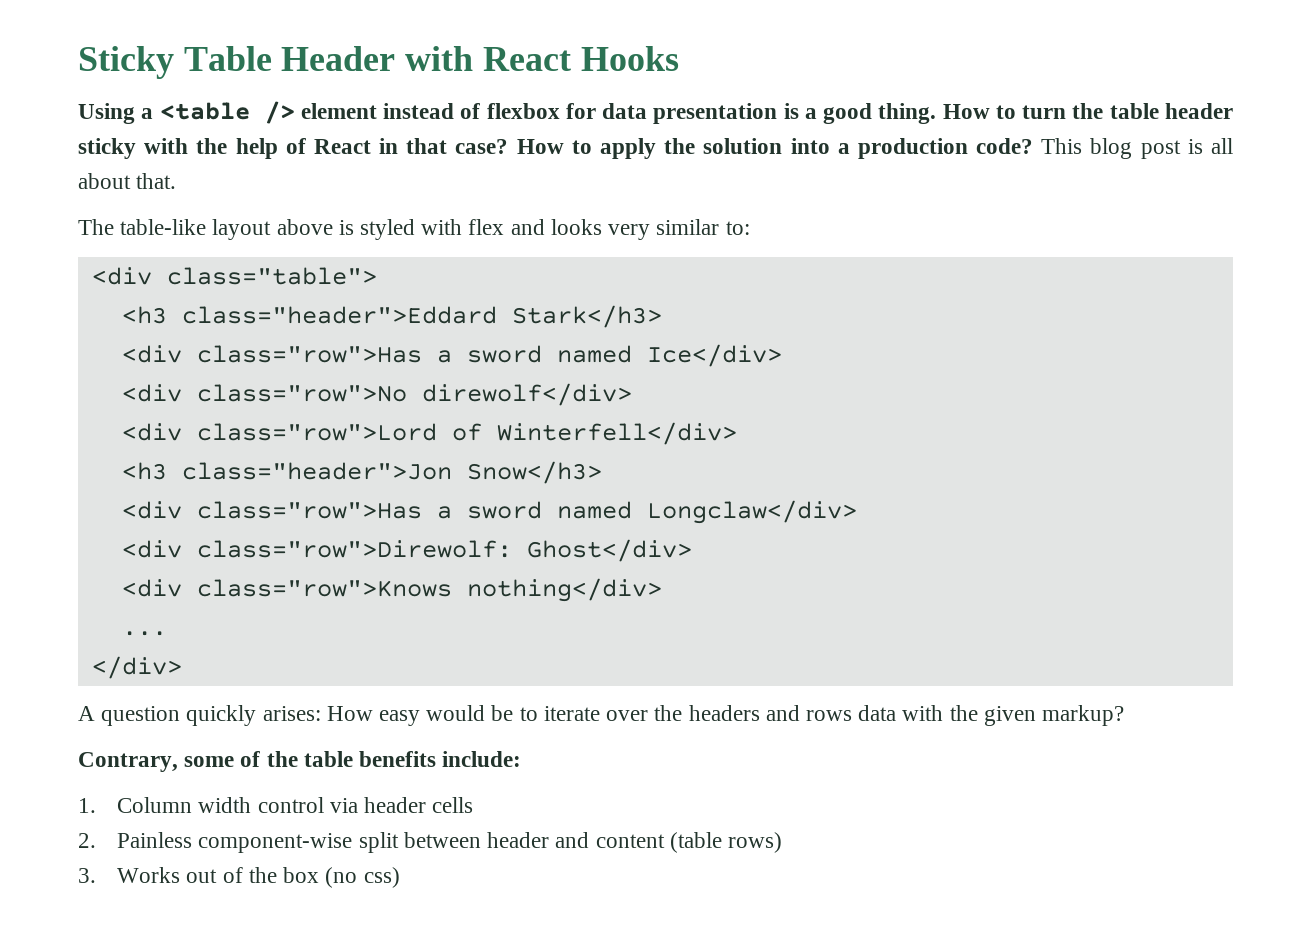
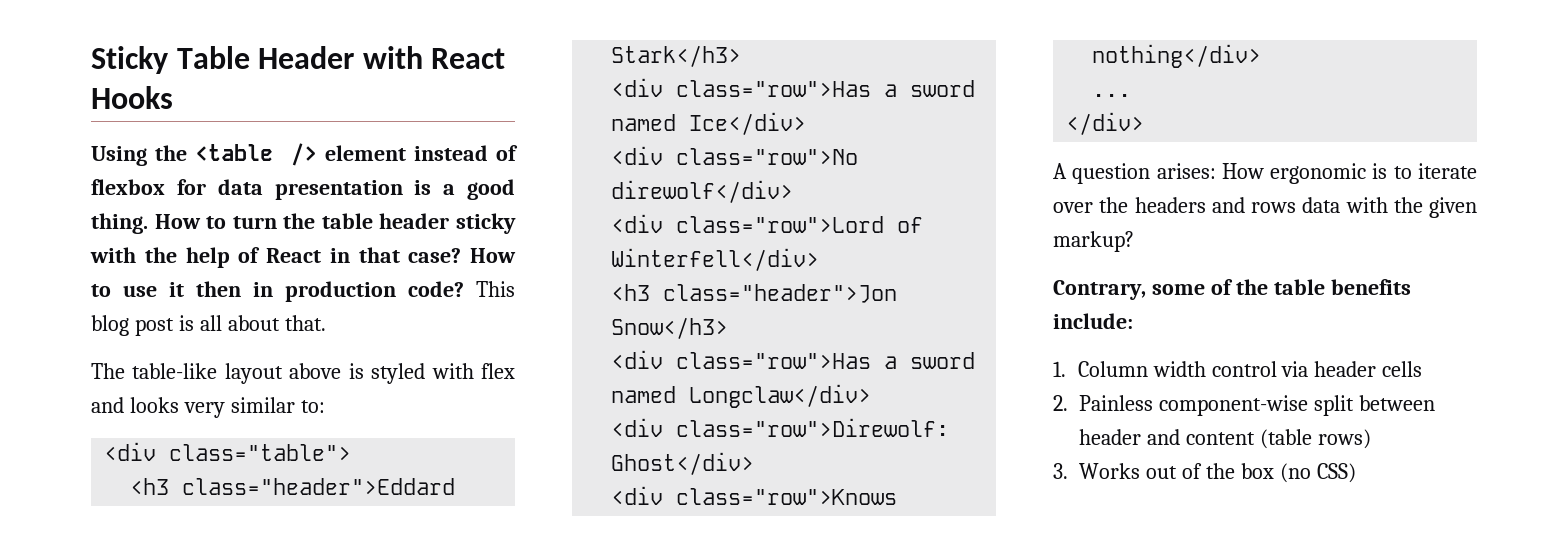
- Using a <table /> element instead of flexbox for data presentation is a good thing.
+ Using the <table /> element instead of flexbox for data presentation is a good thing.
- How to apply the solution into a production code?
+ How to use it then in production code?
- A question quickly arises: How easy would be to iterate over the headers and rows data with the given markup?
+ A question arises: How ergonomic is to iterate over the headers and rows data with the given markup?
- 3. Works out of the box (no css)
+ 3. Works out of the box (no CSS)

